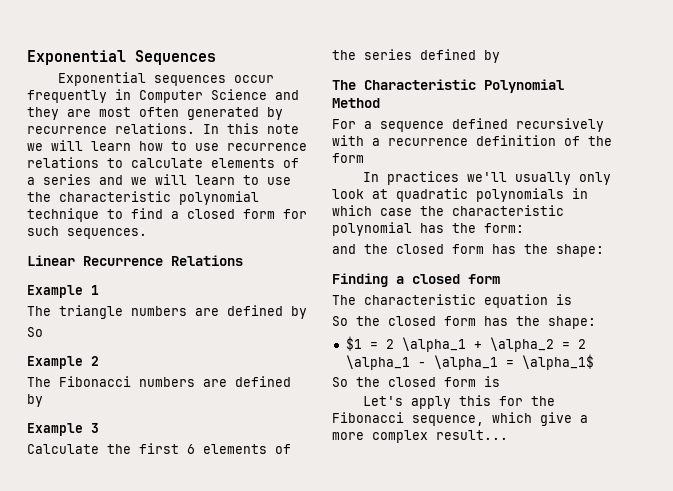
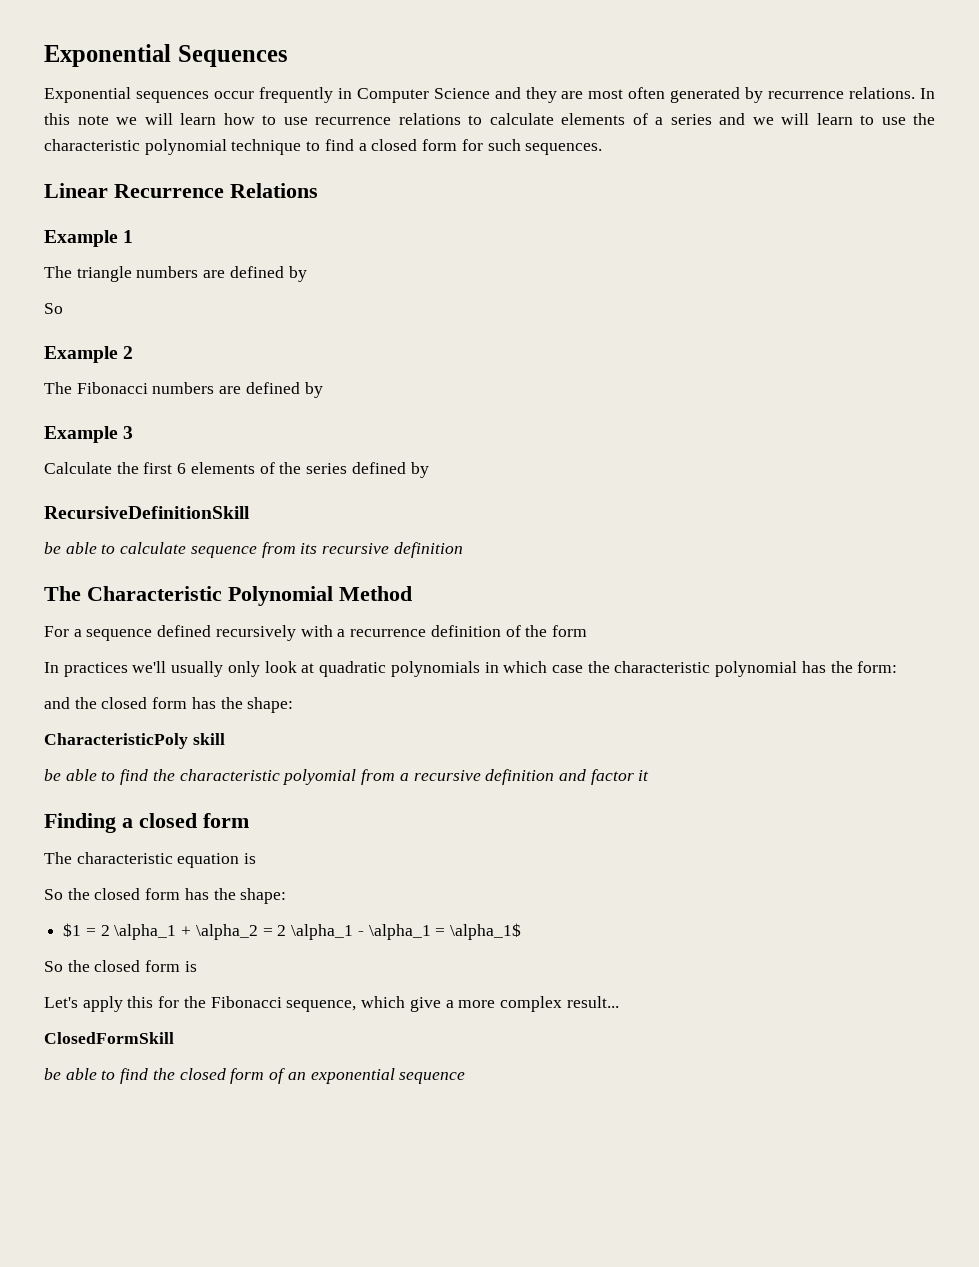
+ RecursiveDefinitionSkill
+ be able to calculate sequence from its recursive definition
+ CharacteristicPoly skill
+ be able to find the characteristic polyomial from a recursive definition and factor it
+ ClosedFormSkill
+ be able to find the closed form of an exponential sequence

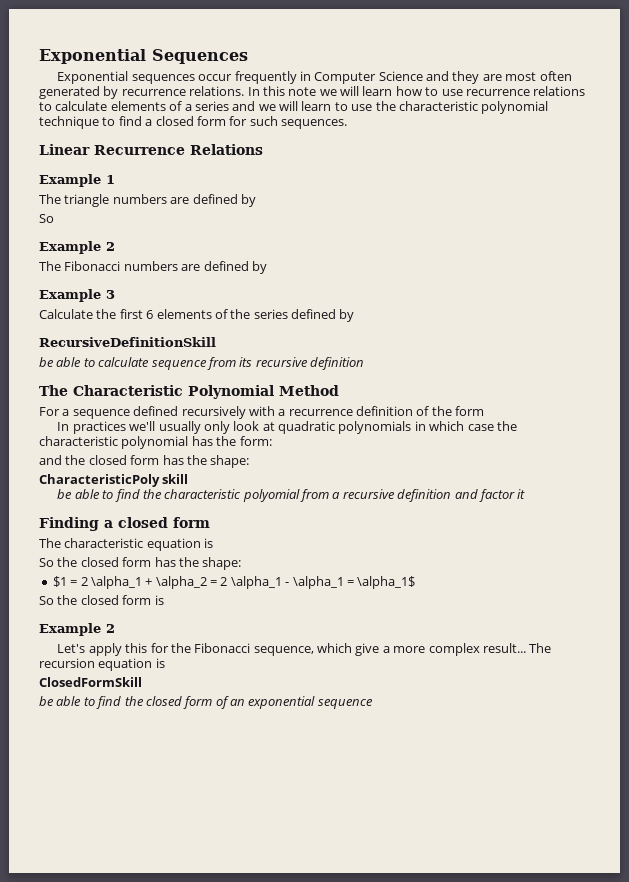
  So the closed form is
+ Example 2
+ The recursion equation is

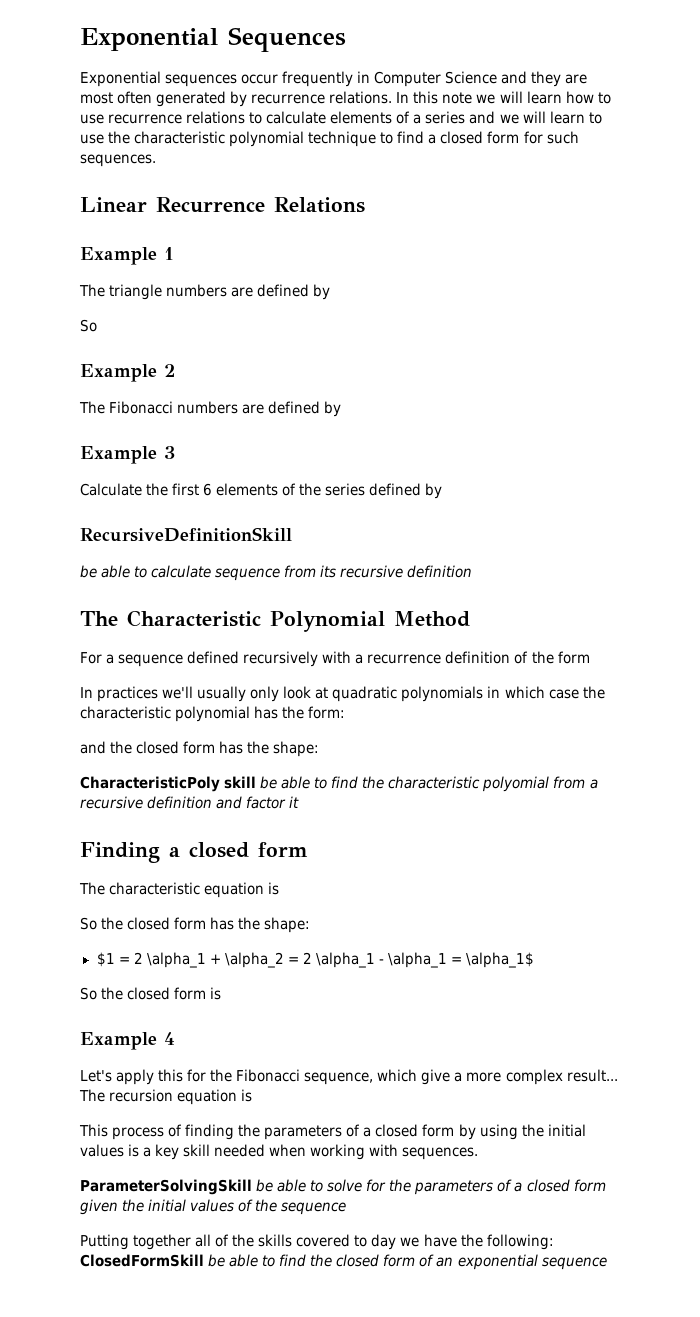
- CharacteristicPoly skill
- be able to find the characteristic polyomial from a recursive definition and factor it
+ CharacteristicPoly skill be able to find the characteristic polyomial from a recursive definition and factor it
  So the closed form is
- Example 2
+ Example 4
- ClosedFormSkill
- be able to find the closed form of an exponential sequence
+ This process of finding the parameters of a closed form by using the initial values is a key skill needed when working with sequences.
+ ParameterSolvingSkill be able to solve for the parameters of a closed form given the initial values of the sequence
+ Putting together all of the skills covered to day we have the following: ClosedFormSkill be able to find the closed form of an exponential sequence

